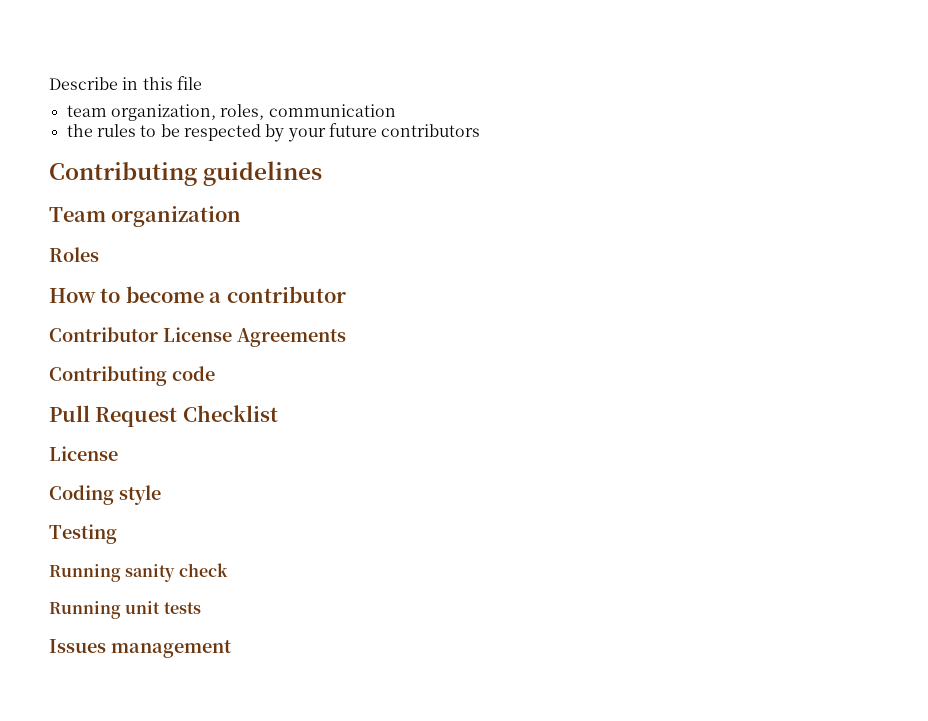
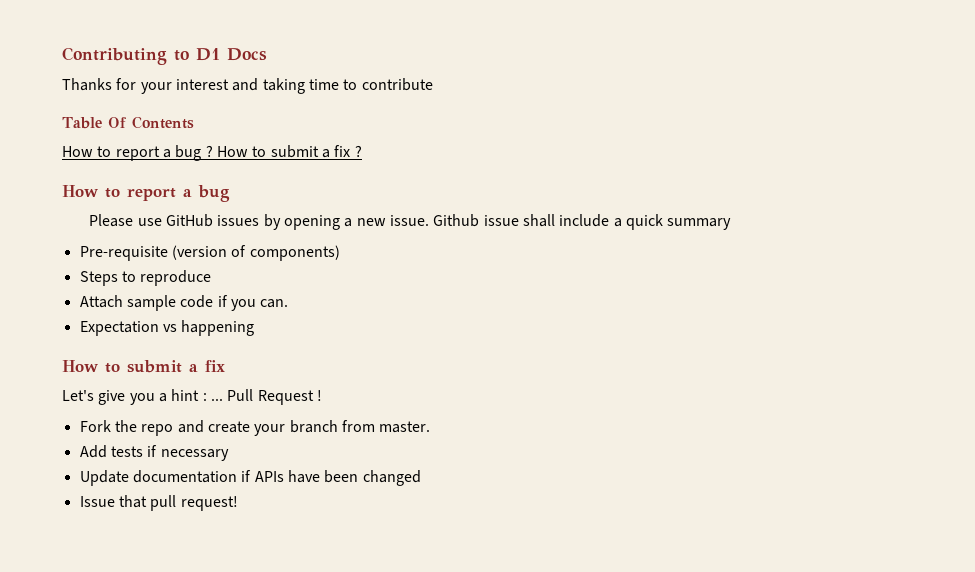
- Describe in this file
- team organization, roles, communication
- the rules to be respected by your future contributors
- Contributing guidelines
- Team organization
- Roles
- How to become a contributor
- Contributor License Agreements
- Contributing code
- Pull Request Checklist
- License
- Coding style
- Testing
- Running sanity check
- Running unit tests
- Issues management
+ Contributing to D1 Docs
+ Thanks for your interest and taking time to contribute
+ Table Of Contents
+ How to report a bug ? How to submit a fix ?
+ How to report a bug
+ Please use GitHub issues by opening a new issue. Github issue shall include a quick summary
+ Pre-requisite (version of components)
+ Steps to reproduce
+ Attach sample code if you can.
+ Expectation vs happening
+ How to submit a fix
+ Let's give you a hint : ... Pull Request !
+ Fork the repo and create your branch from master.
+ Add tests if necessary
+ Update documentation if APIs have been changed
+ Issue that pull request!

